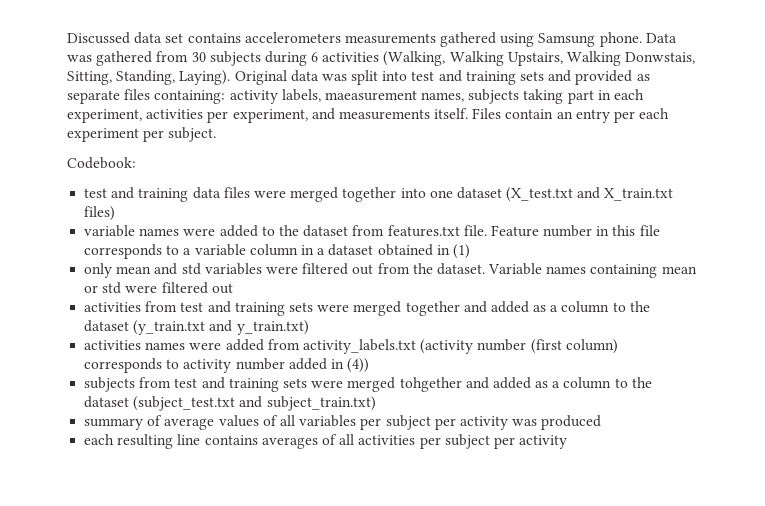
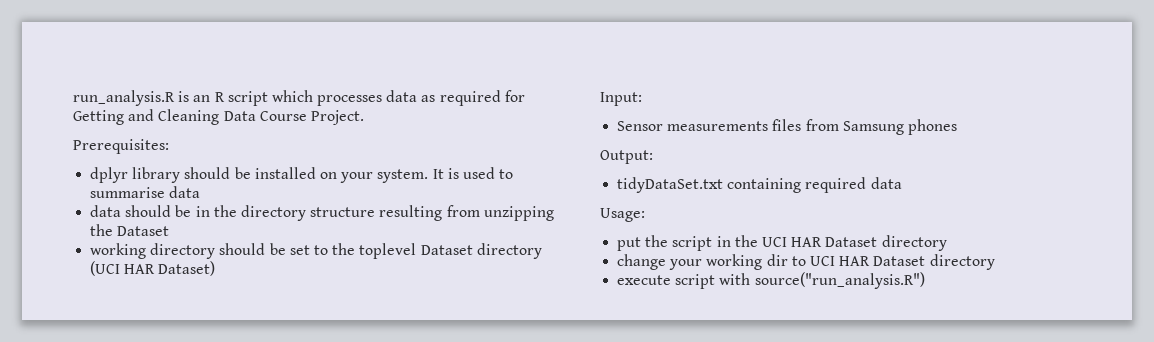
- Discussed data set contains accelerometers measurements gathered using Samsung phone. Data was gathered from 30 subjects during 6 activities (Walking, Walking Upstairs, Walking Donwstais, Sitting, Standing, Laying). Original data was split into test and training sets and provided as separate files containing: activity labels, maeasurement names, subjects taking part in each experiment, activities per experiment, and measurements itself. Files contain an entry per each experiment per subject.
- Codebook:
- test and training data files were merged together into one dataset (X_test.txt and X_train.txt files)
- variable names were added to the dataset from features.txt file. Feature number in this file corresponds to a variable column in a dataset obtained in (1)
- only mean and std variables were filtered out from the dataset. Variable names containing mean or std were filtered out
- activities from test and training sets were merged together and added as a column to the dataset (y_train.txt and y_train.txt)
- activities names were added from activity_labels.txt (activity number (first column) corresponds to activity number added in (4))
- subjects from test and training sets were merged tohgether and added as a column to the dataset (subject_test.txt and subject_train.txt)
- summary of average values of all variables per subject per activity was produced
- each resulting line contains averages of all activities per subject per activity
+ run_analysis.R is an R script which processes data as required for Getting and Cleaning Data Course Project.
+ Prerequisites:
+ dplyr library should be installed on your system. It is used to summarise data
+ data should be in the directory structure resulting from unzipping the Dataset
+ working directory should be set to the toplevel Dataset directory (UCI HAR Dataset)
+ Input:
+ Sensor measurements files from Samsung phones
+ Output:
+ tidyDataSet.txt containing required data
+ Usage:
+ put the script in the UCI HAR Dataset directory
+ change your working dir to UCI HAR Dataset directory
+ execute script with source("run_analysis.R")

